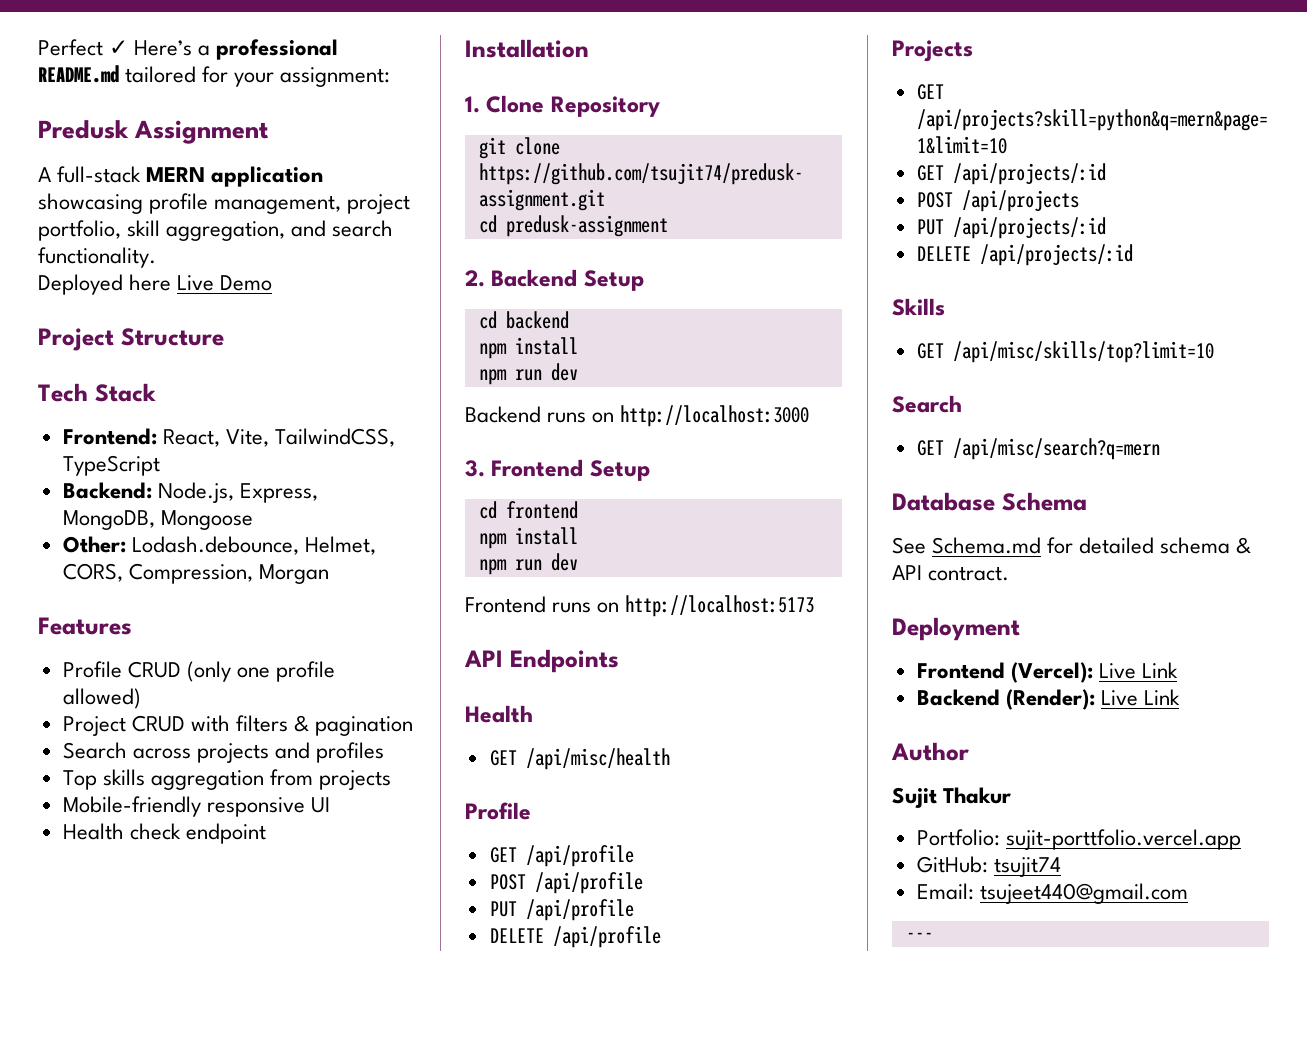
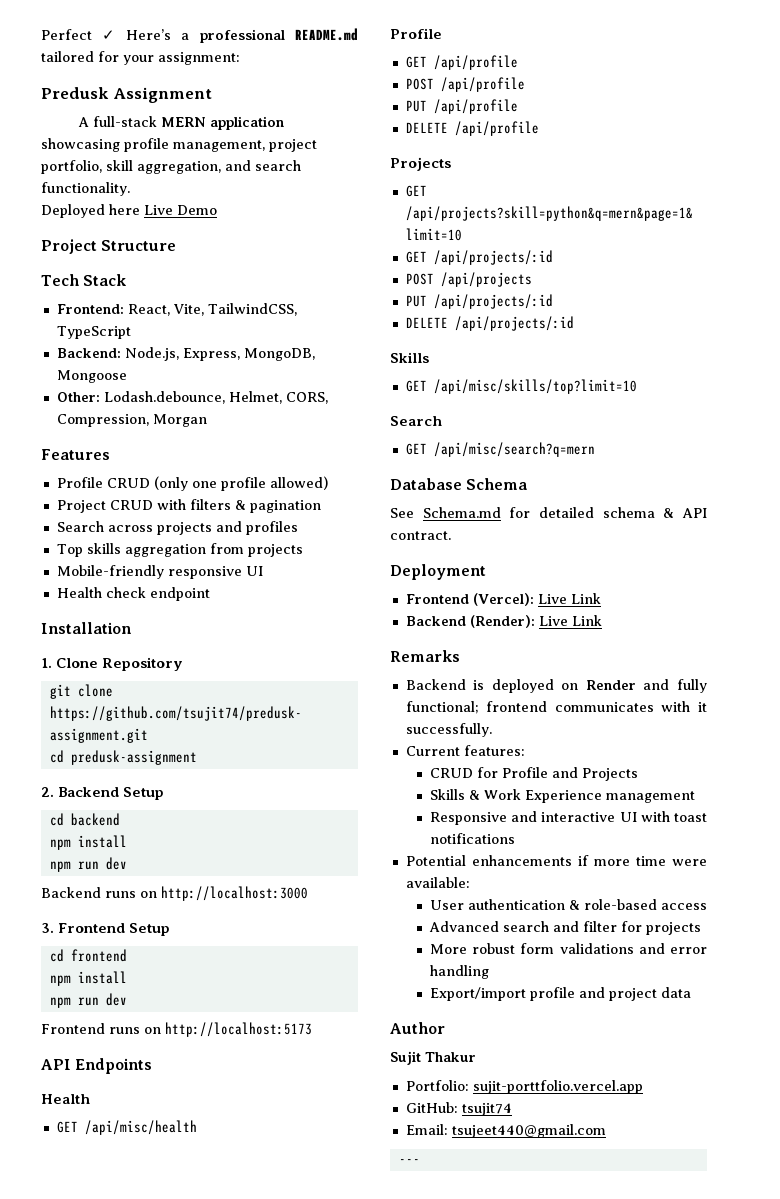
+ Remarks
+ Backend is deployed on Render and fully functional; frontend communicates with it successfully.
+ Current features:
+ CRUD for Profile and Projects
+ Skills & Work Experience management
+ Responsive and interactive UI with toast notifications
+ Potential enhancements if more time were available:
+ User authentication & role-based access
+ Advanced search and filter for projects
+ More robust form validations and error handling
+ Export/import profile and project data

